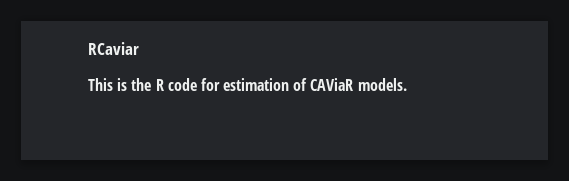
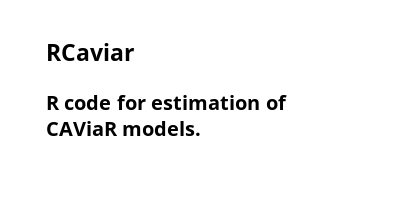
- This is the R code for estimation of CAViaR models.
+ R code for estimation of CAViaR models.

